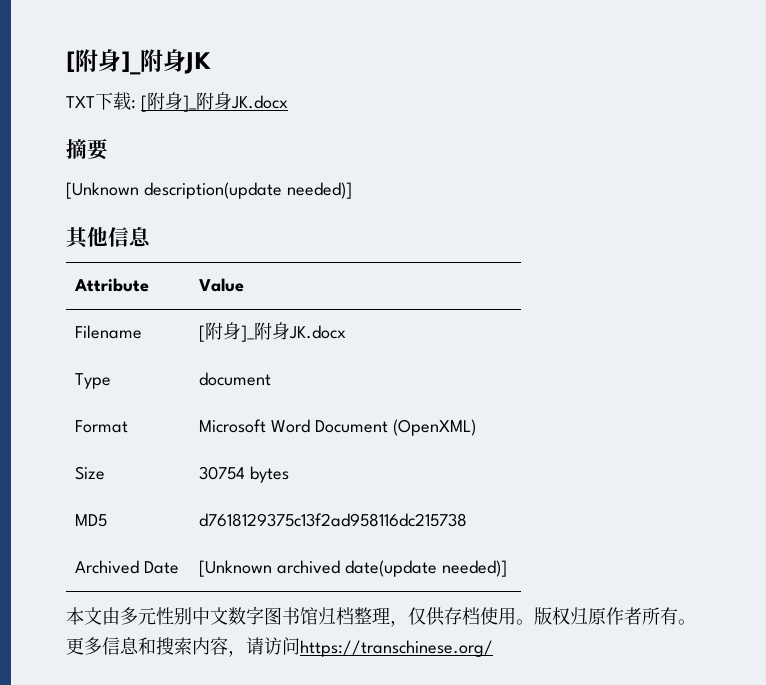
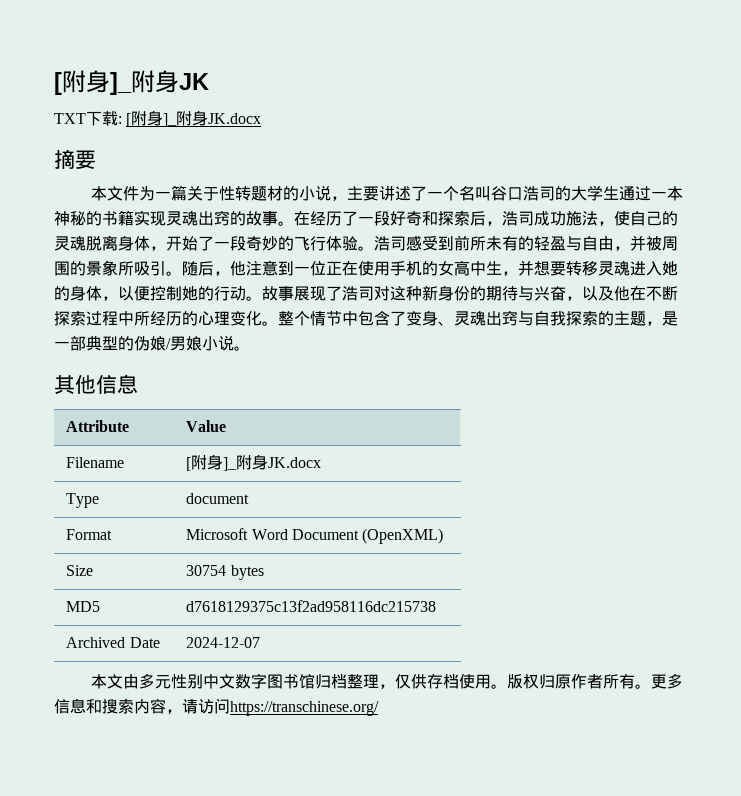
- [Unknown description(update needed)]
+ 本文件为一篇关于性转题材的小说，主要讲述了一个名叫谷口浩司的大学生通过一本神秘的书籍实现灵魂出窍的故事。在经历了一段好奇和探索后，浩司成功施法，使自己的灵魂脱离身体，开始了一段奇妙的飞行体验。浩司感受到前所未有的轻盈与自由，并被周围的景象所吸引。随后，他注意到一位正在使用手机的女高中生，并想要转移灵魂进入她的身体，以便控制她的行动。故事展现了浩司对这种新身份的期待与兴奋，以及他在不断探索过程中所经历的心理变化。整个情节中包含了变身、灵魂出窍与自我探索的主题，是一部典型的伪娘/男娘小说。
- Archived Date | [Unknown archived date(update needed)]
+ Archived Date | 2024-12-07

